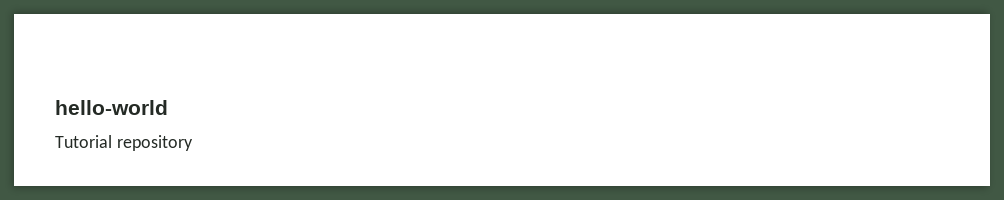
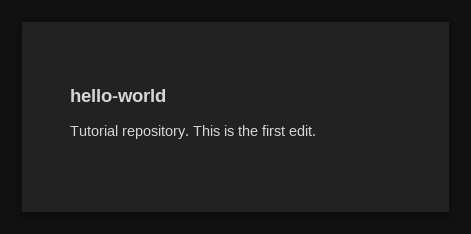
- Tutorial repository
+ Tutorial repository. This is the first edit.

